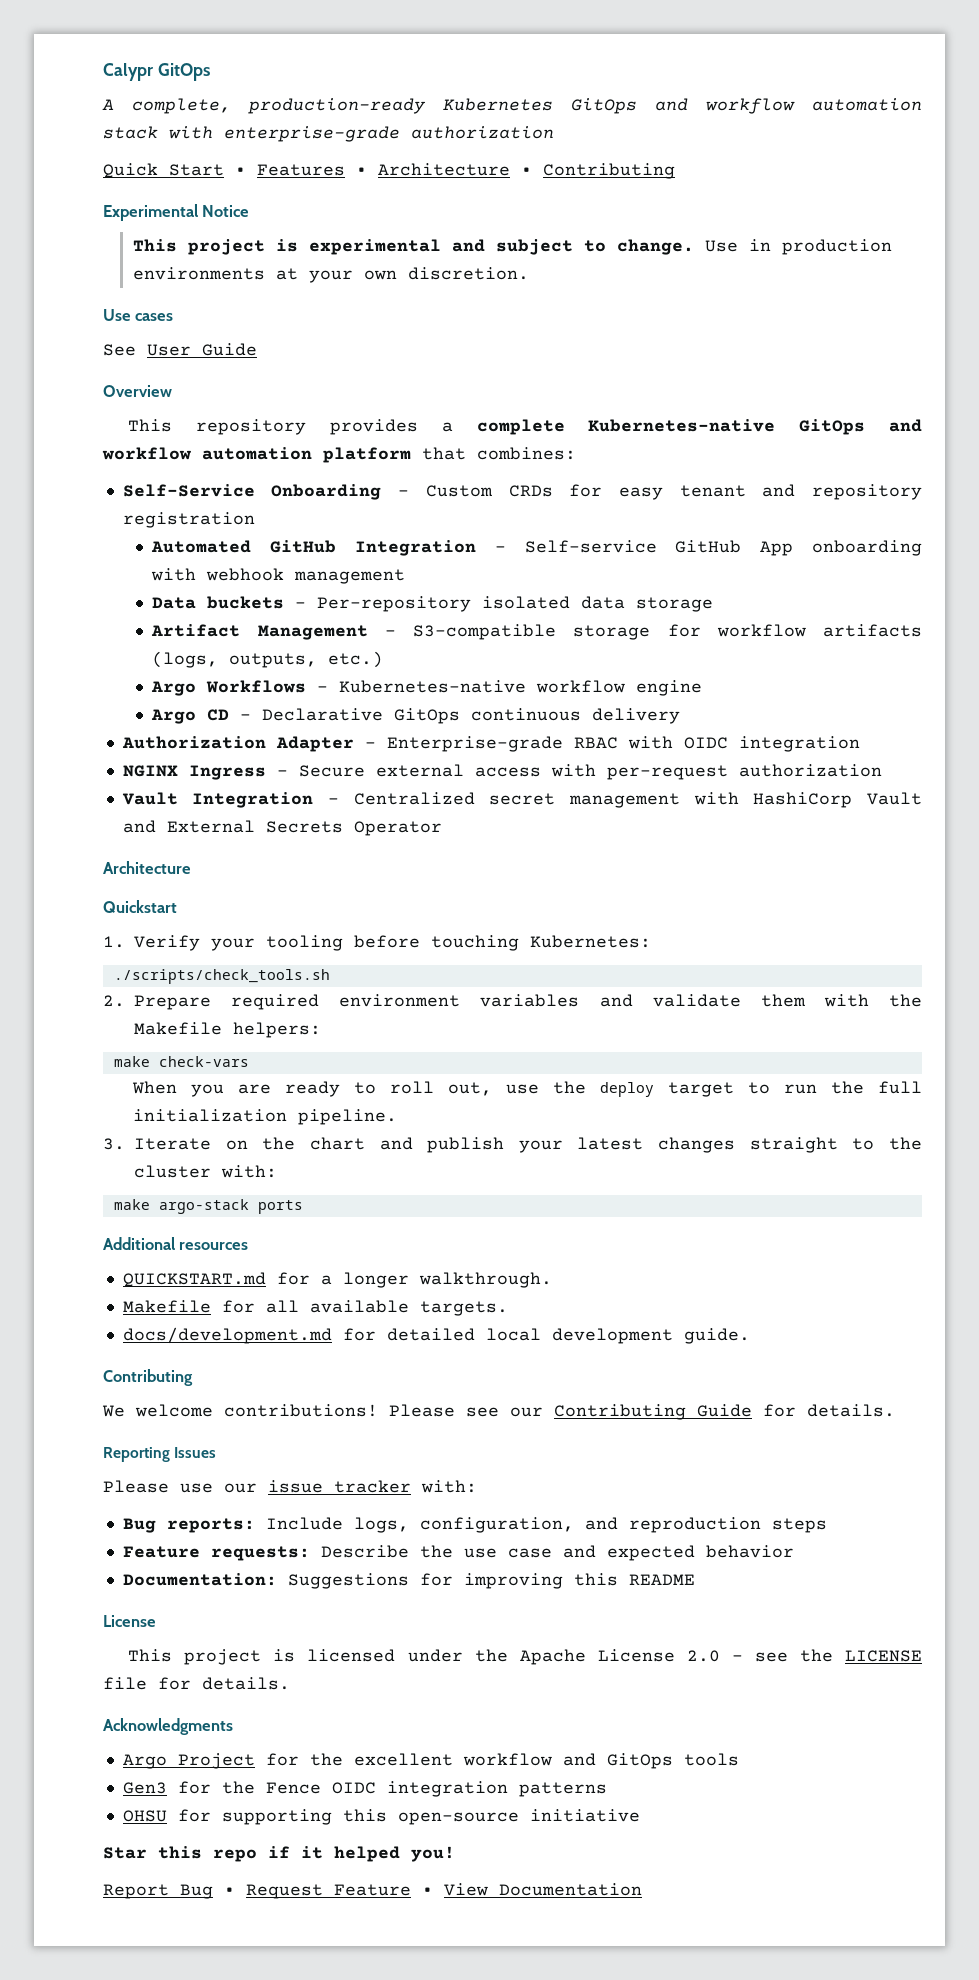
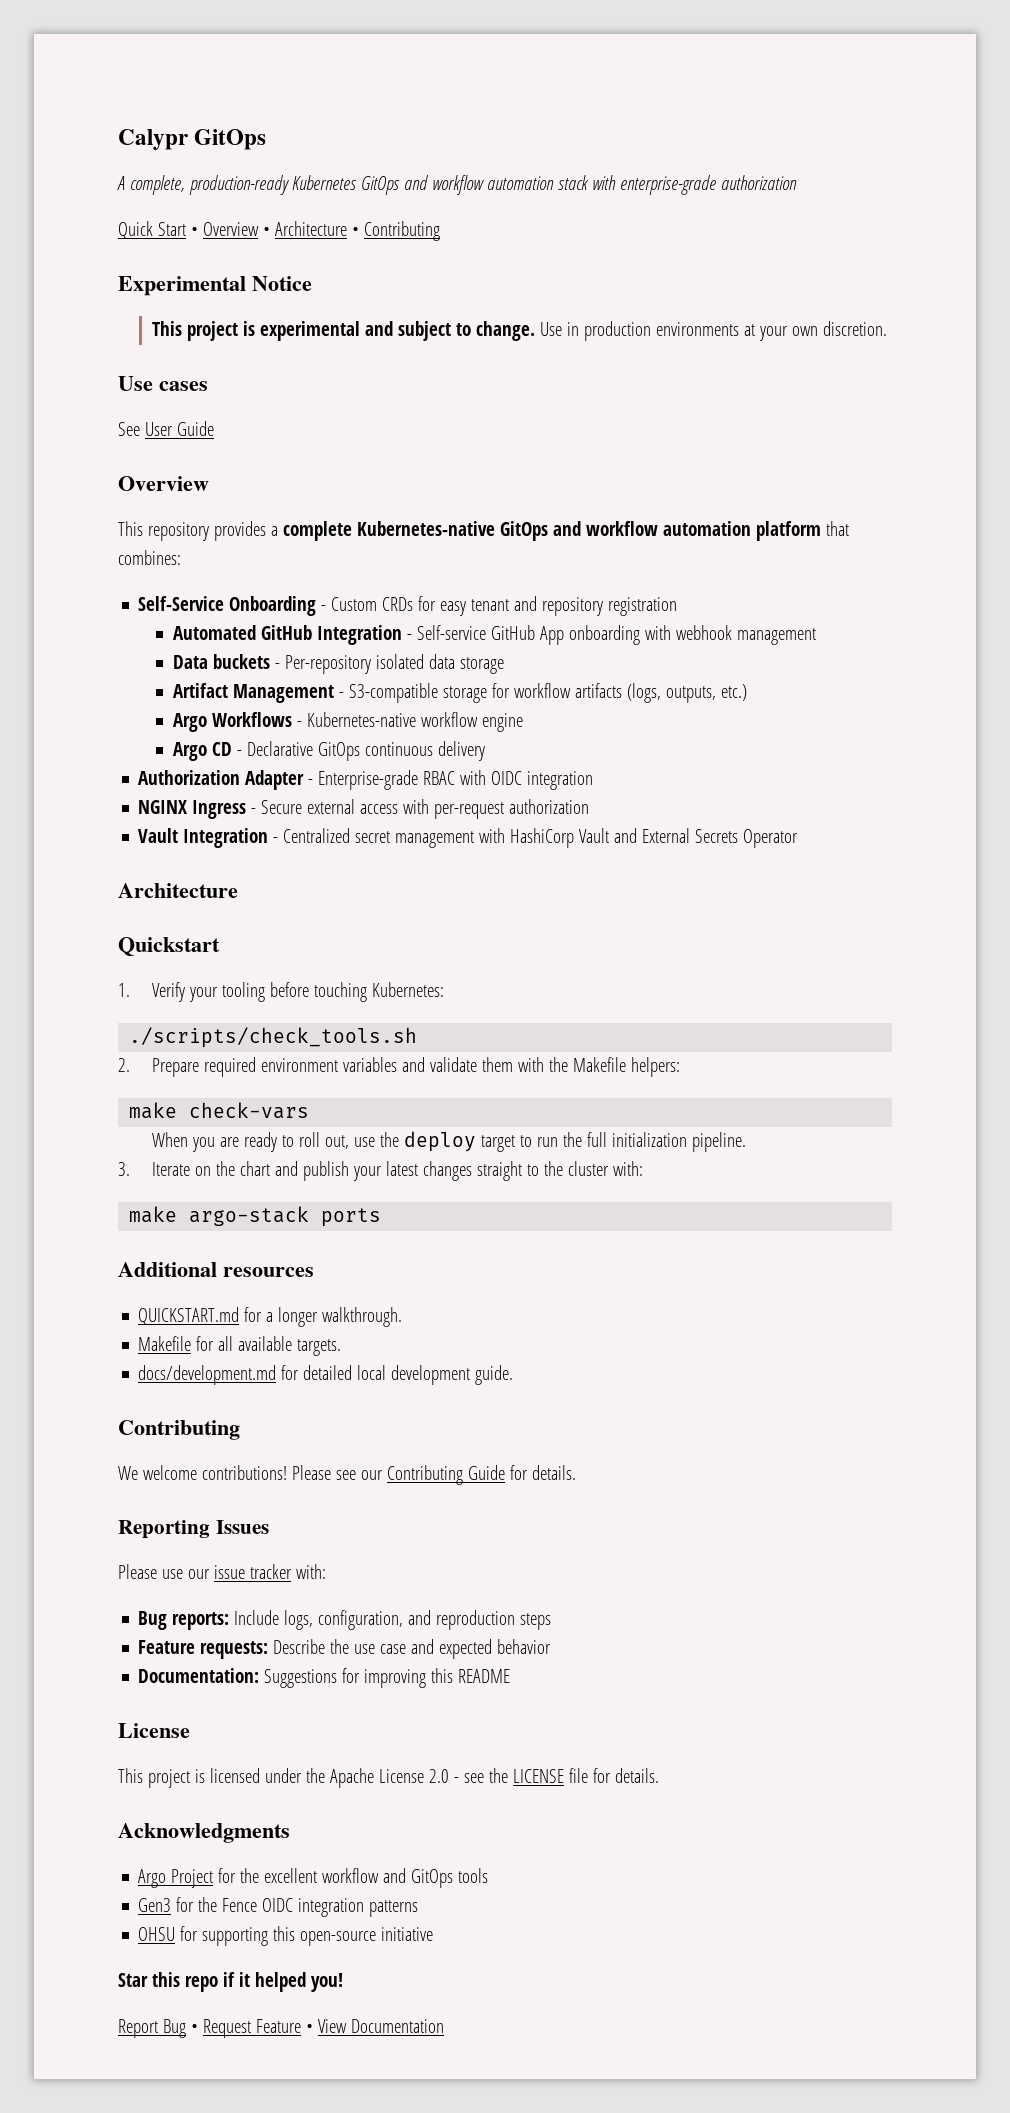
- Quick Start • Features • Architecture • Contributing
+ Quick Start • Overview • Architecture • Contributing

